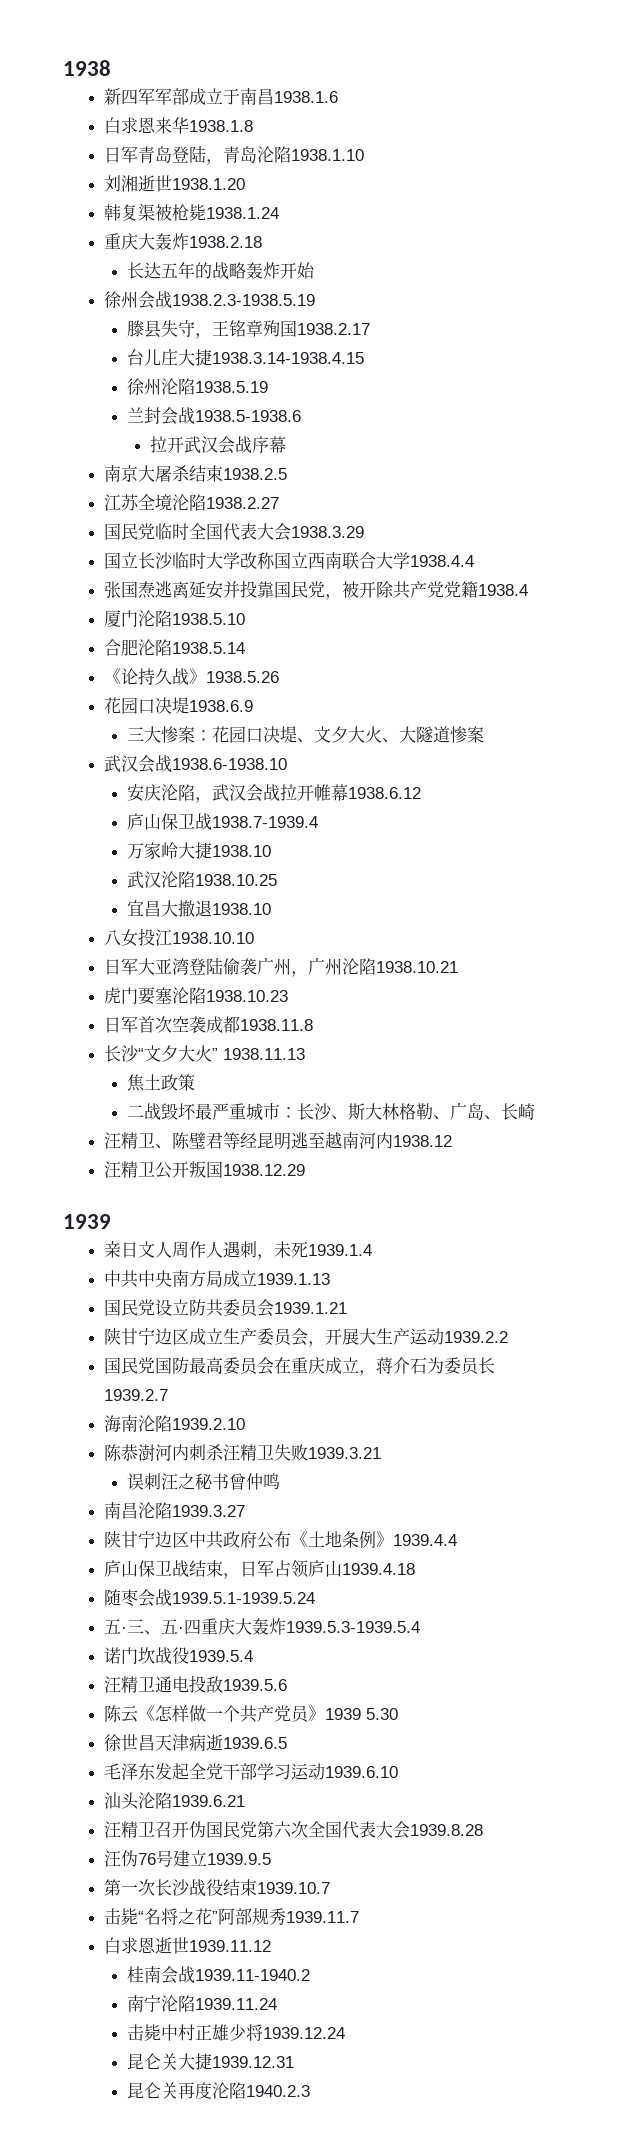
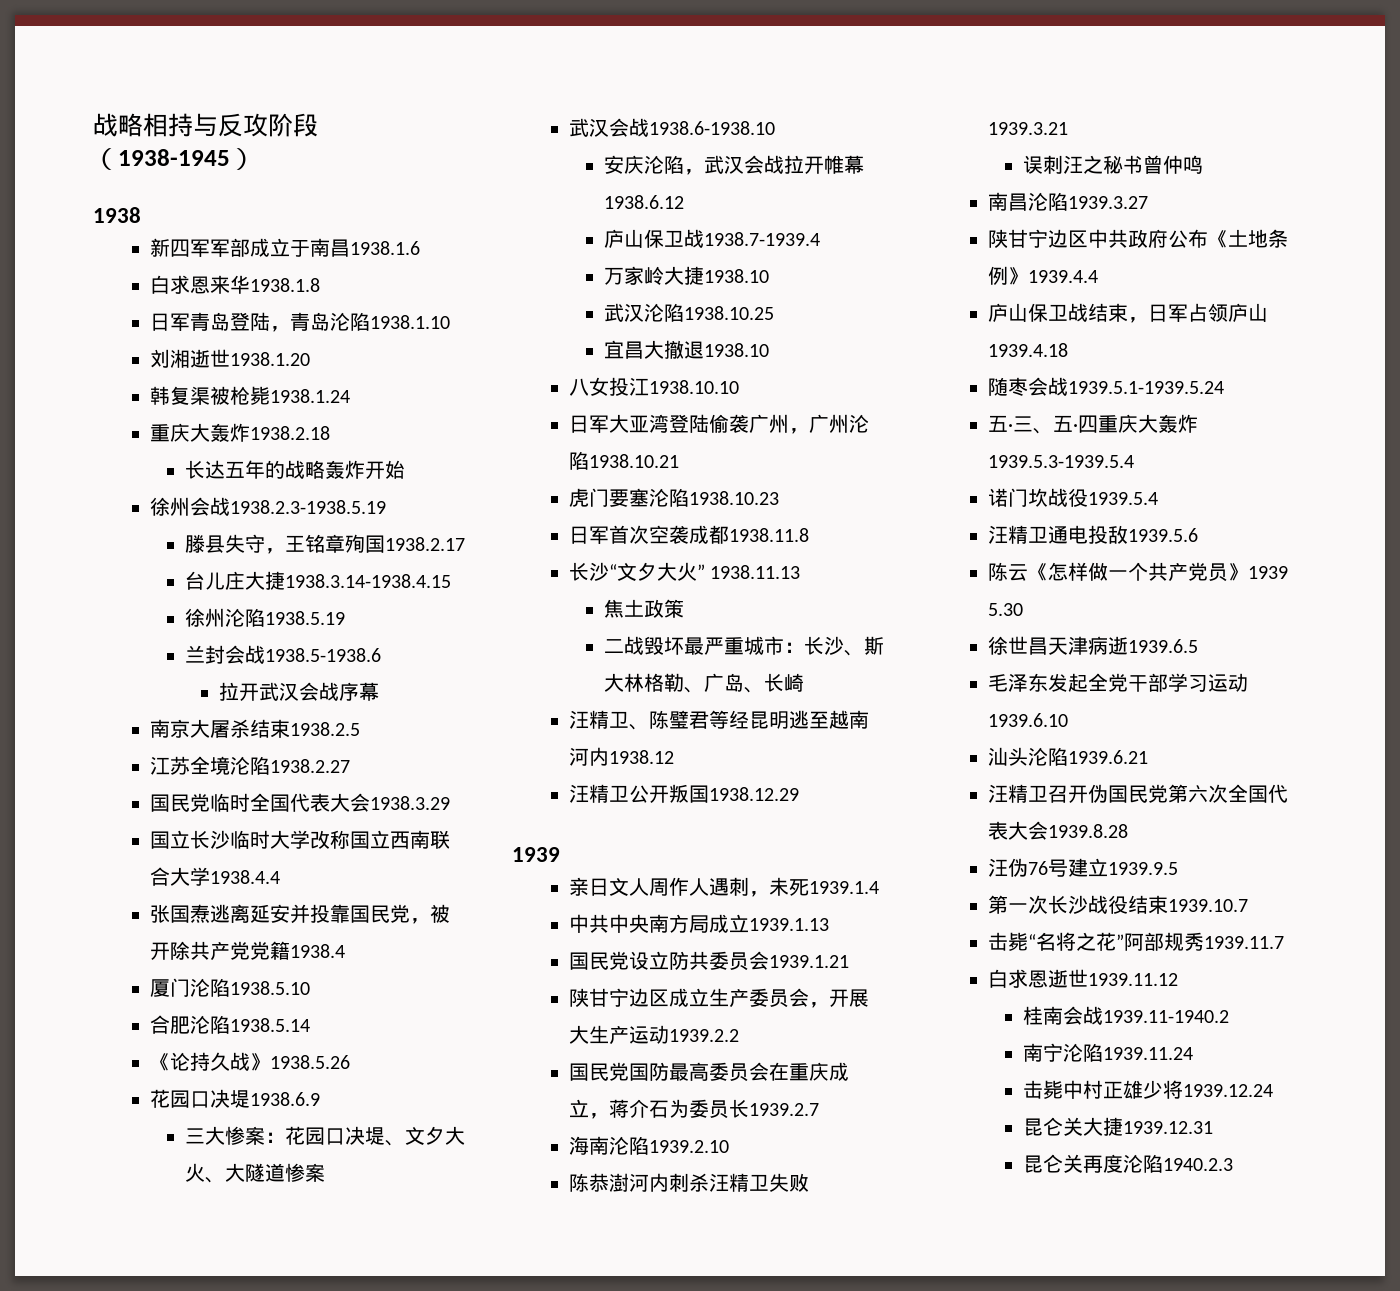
+ 战略相持与反攻阶段（1938-1945）

